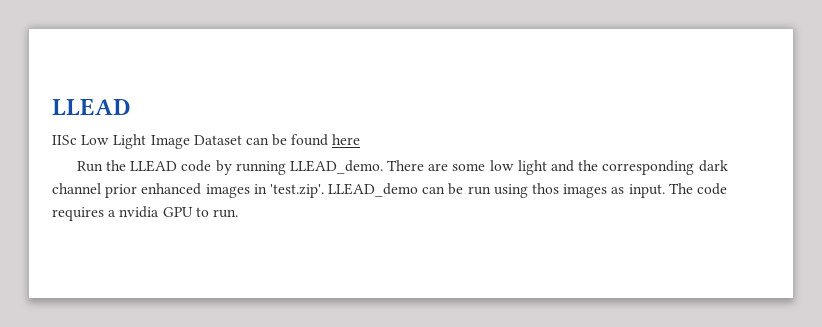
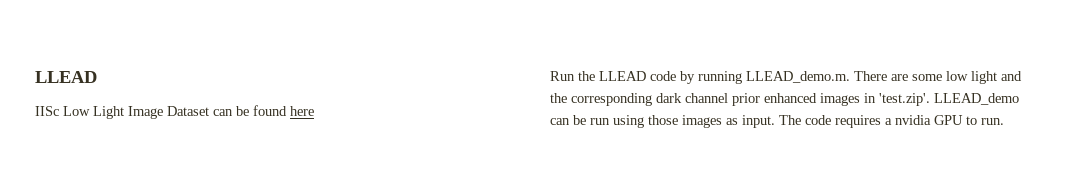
- Run the LLEAD code by running LLEAD_demo. There are some low light and the corresponding dark channel prior enhanced images in 'test.zip'. LLEAD_demo can be run using thos images as input.
+ Run the LLEAD code by running LLEAD_demo.m. There are some low light and the corresponding dark channel prior enhanced images in 'test.zip'. LLEAD_demo can be run using those images as input.

